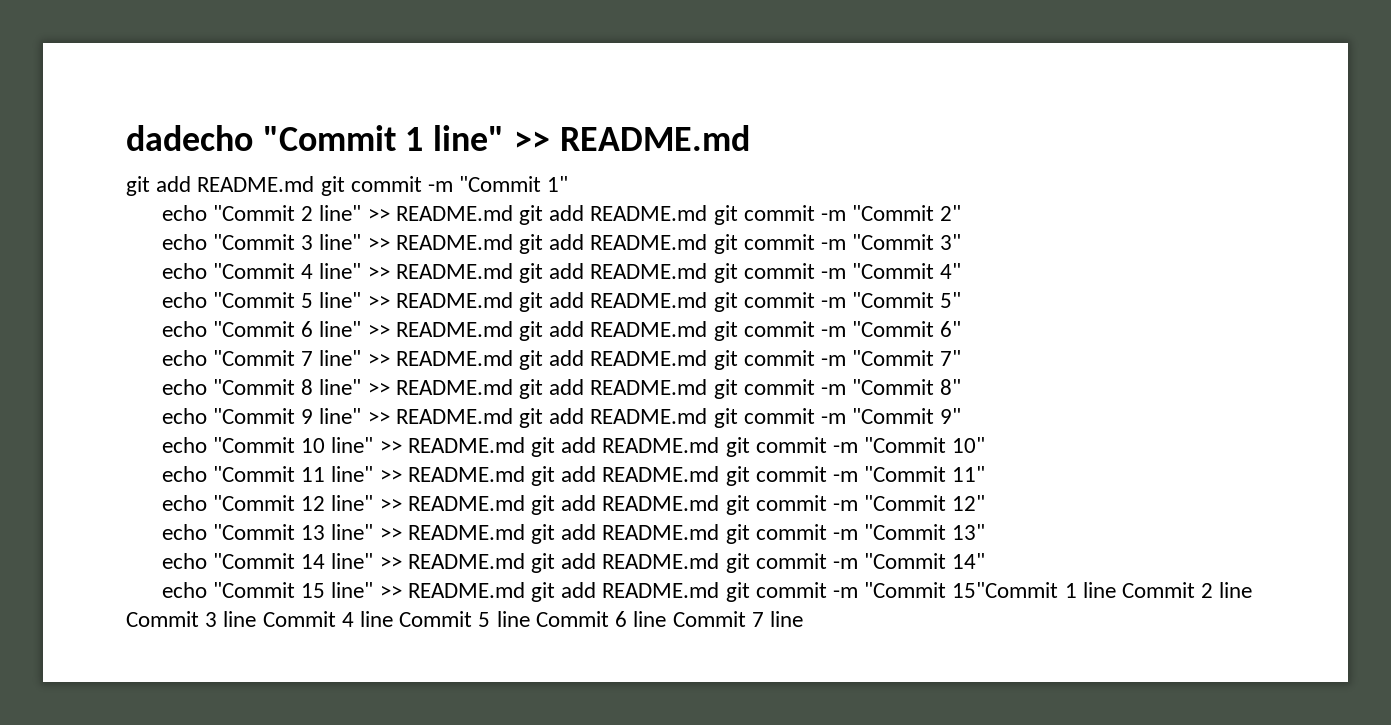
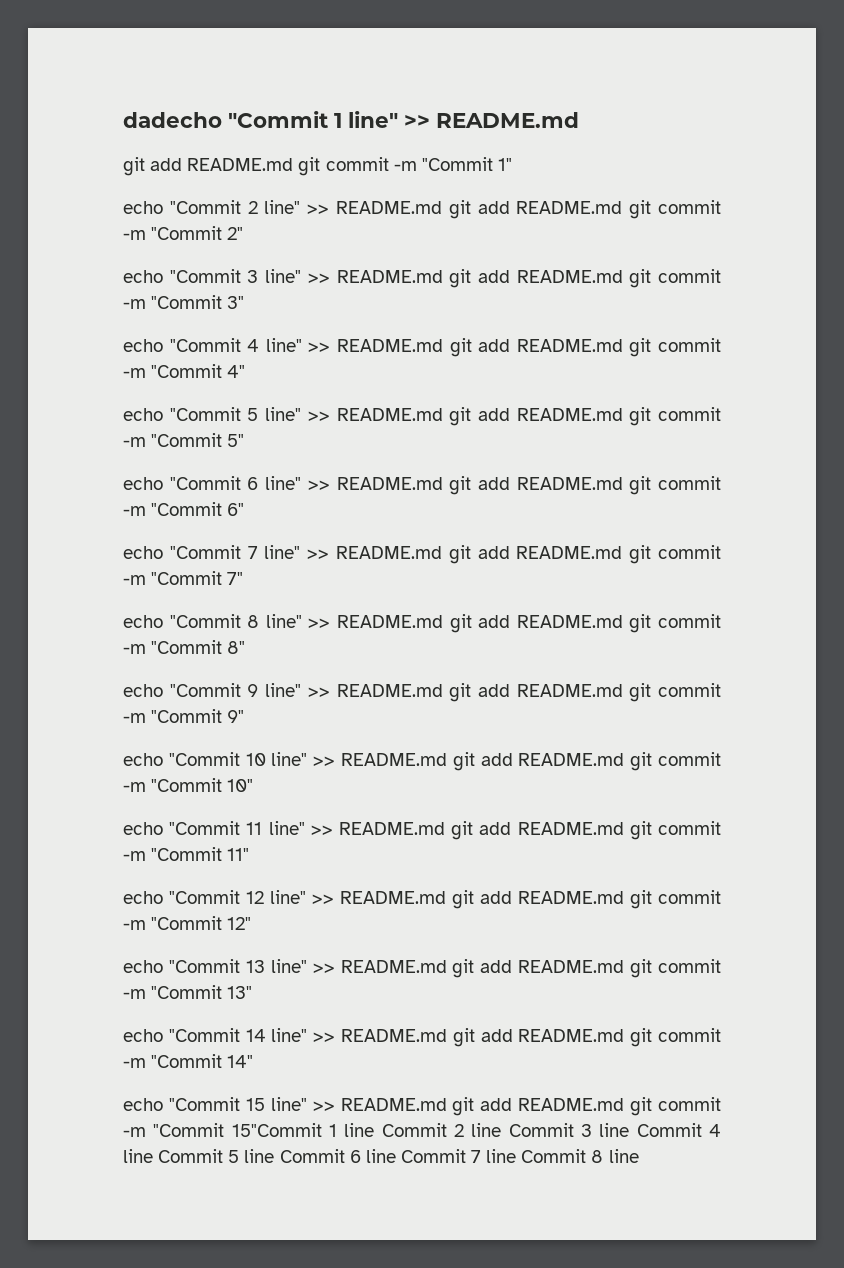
- echo "Commit 15 line" >> README.md git add README.md git commit -m "Commit 15"Commit 1 line Commit 2 line Commit 3 line Commit 4 line Commit 5 line Commit 6 line Commit 7 line
+ echo "Commit 15 line" >> README.md git add README.md git commit -m "Commit 15"Commit 1 line Commit 2 line Commit 3 line Commit 4 line Commit 5 line Commit 6 line Commit 7 line Commit 8 line

